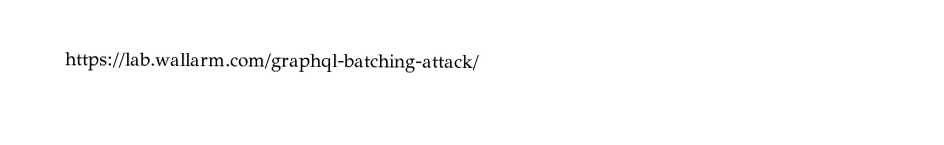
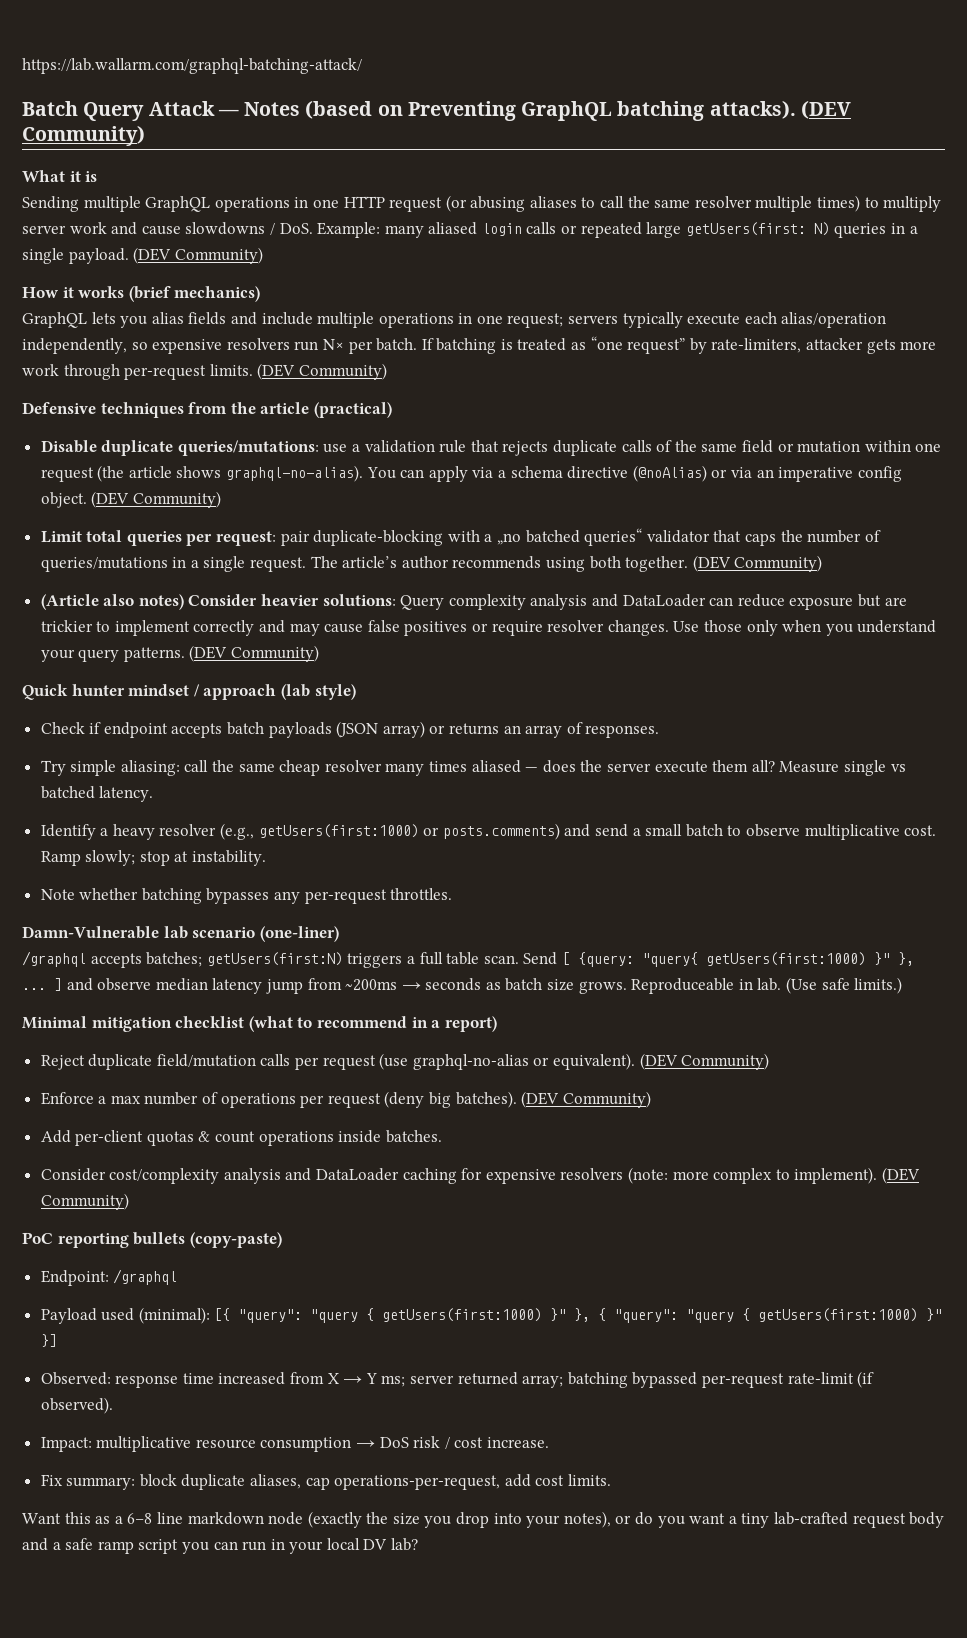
+ Batch Query Attack — Notes (based on Preventing GraphQL batching attacks). (DEV Community)
+ What it is
+ Sending multiple GraphQL operations in one HTTP request (or abusing aliases to call the same resolver multiple times) to multiply server work and cause slowdowns / DoS. Example: many aliased login calls or repeated large getUsers(first: N) queries in a single payload. (DEV Community)
+ How it works (brief mechanics)
+ GraphQL lets you alias fields and include multiple operations in one request; servers typically execute each alias/operation independently, so expensive resolvers run N× per batch. If batching is treated as “one request” by rate-limiters, attacker gets more work through per-request limits. (DEV Community)
+ Defensive techniques from the article (practical)
+ Disable duplicate queries/mutations: use a validation rule that rejects duplicate calls of the same field or mutation within one request (the article shows graphql-no-alias). You can apply via a schema directive (@noAlias) or via an imperative config object. (DEV Community)
+ Limit total queries per request: pair duplicate-blocking with a „no batched queries“ validator that caps the number of queries/mutations in a single request. The article’s author recommends using both together. (DEV Community)
+ (Article also notes) Consider heavier solutions: Query complexity analysis and DataLoader can reduce exposure but are trickier to implement correctly and may cause false positives or require resolver changes. Use those only when you understand your query patterns. (DEV Community)
+ Quick hunter mindset / approach (lab style)
+ Check if endpoint accepts batch payloads (JSON array) or returns an array of responses.
+ Try simple aliasing: call the same cheap resolver many times aliased — does the server execute them all? Measure single vs batched latency.
+ Identify a heavy resolver (e.g., getUsers(first:1000) or posts.comments) and send a small batch to observe multiplicative cost. Ramp slowly; stop at instability.
+ Note whether batching bypasses any per-request throttles.
+ Damn-Vulnerable lab scenario (one-liner)
+ /graphql accepts batches; getUsers(first:N) triggers a full table scan. Send [ {query: "query{ getUsers(first:1000) }" }, ... ] and observe median latency jump from ~200ms → seconds as batch size grows. Reproduceable in lab. (Use safe limits.)
+ Minimal mitigation checklist (what to recommend in a report)
+ Reject duplicate field/mutation calls per request (use graphql-no-alias or equivalent). (DEV Community)
+ Enforce a max number of operations per request (deny big batches). (DEV Community)
+ Add per-client quotas & count operations inside batches.
+ Consider cost/complexity analysis and DataLoader caching for expensive resolvers (note: more complex to implement). (DEV Community)
+ PoC reporting bullets (copy-paste)
+ Endpoint: /graphql
+ Payload used (minimal): [{ "query": "query { getUsers(first:1000) }" }, { "query": "query { getUsers(first:1000) }" }]
+ Observed: response time increased from X → Y ms; server returned array; batching bypassed per-request rate-limit (if observed).
+ Impact: multiplicative resource consumption → DoS risk / cost increase.
+ Fix summary: block duplicate aliases, cap operations-per-request, add cost limits.
+ Want this as a 6–8 line markdown node (exactly the size you drop into your notes), or do you want a tiny lab-crafted request body and a safe ramp script you can run in your local DV lab?

